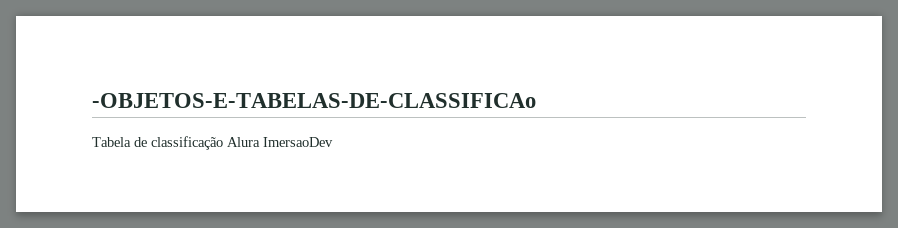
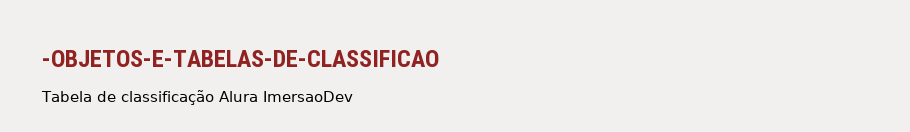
- -OBJETOS-E-TABELAS-DE-CLASSIFICAo
+ -OBJETOS-E-TABELAS-DE-CLASSIFICAO

